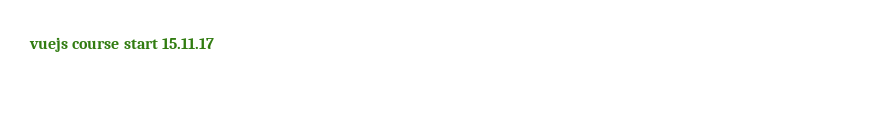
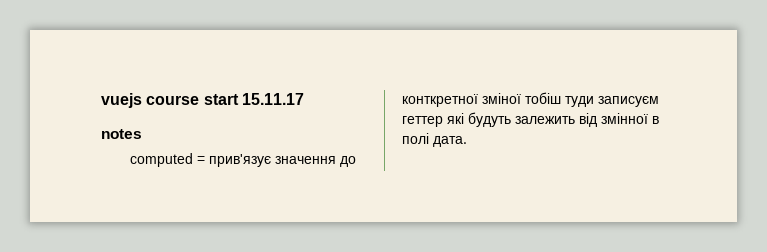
+ notes
+ computed = прив'язує значення до конткретної зміної тобіш туди записуєм геттер які будуть залежить від змінної в полі дата.

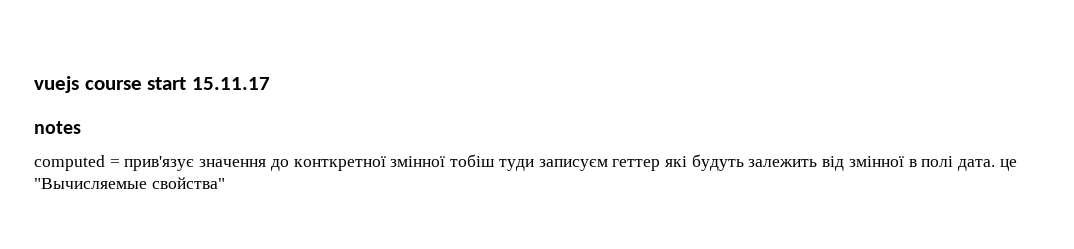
- computed = прив'язує значення до конткретної зміної тобіш туди записуєм геттер які будуть залежить від змінної в полі дата.
+ computed = прив'язує значення до конткретної змінної тобіш туди записуєм геттер які будуть залежить від змінної в полі дата. це "Вычисляемые свойства"

